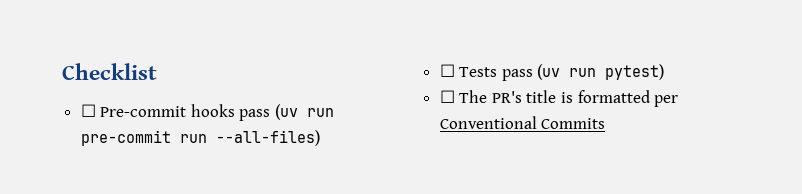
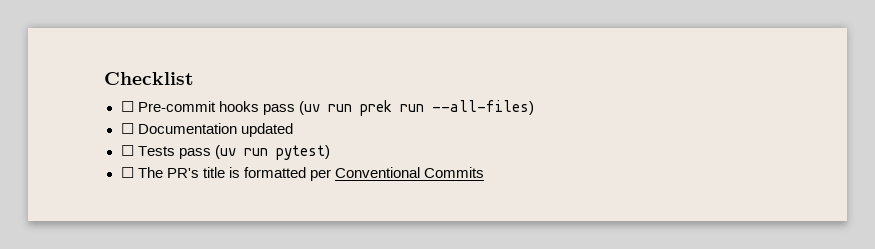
- ☐ Pre-commit hooks pass (uv run pre-commit run --all-files)
+ ☐ Pre-commit hooks pass (uv run prek run --all-files)
+ ☐ Documentation updated

